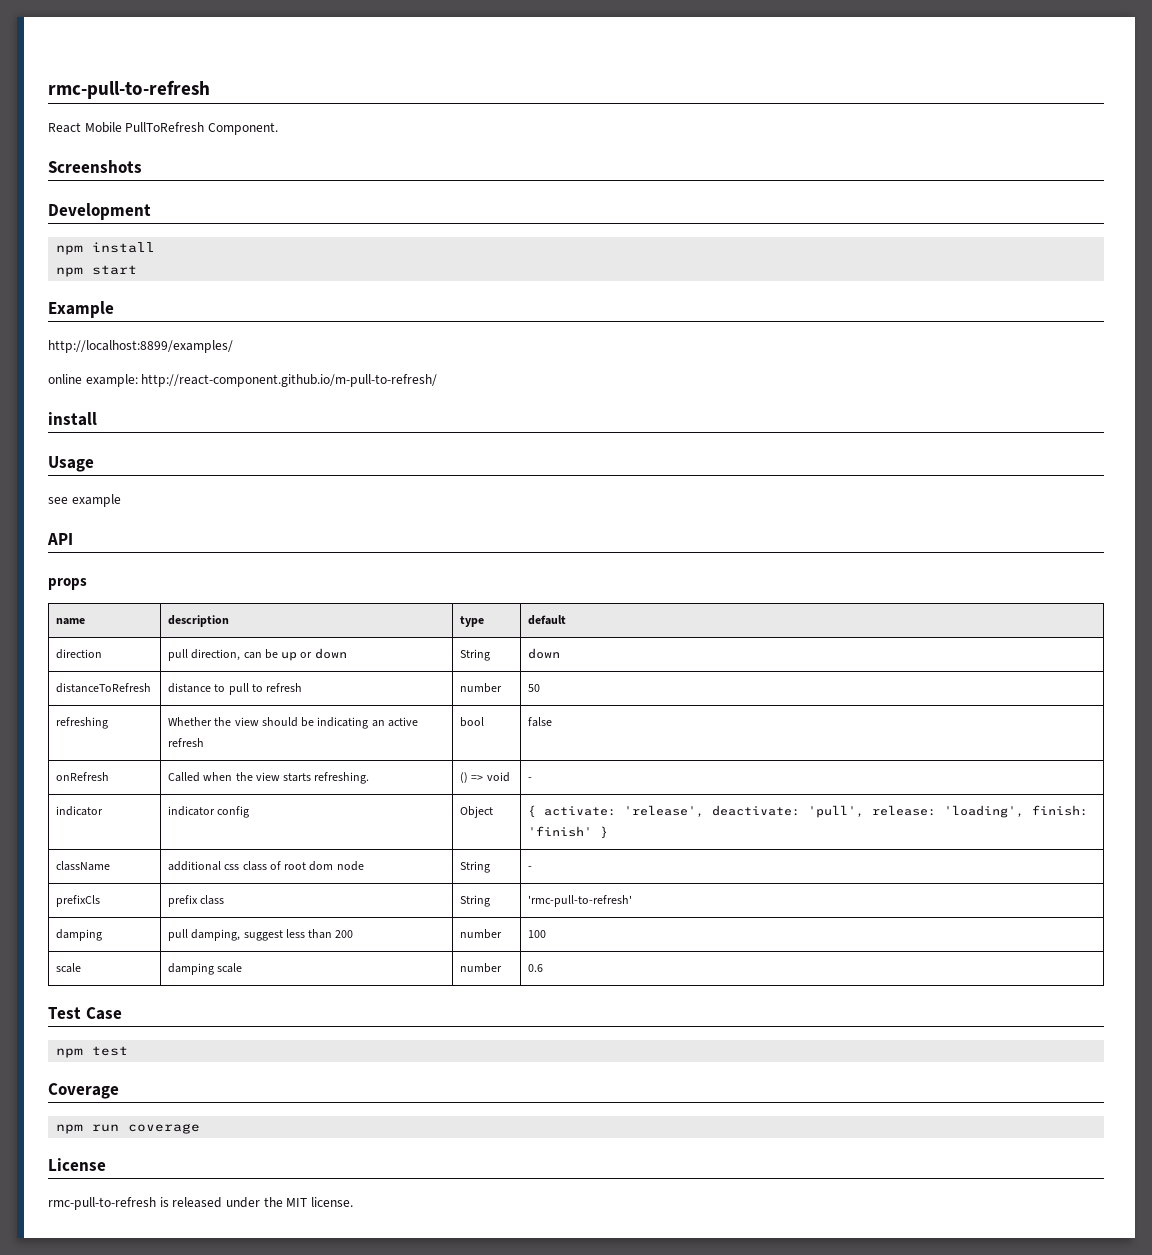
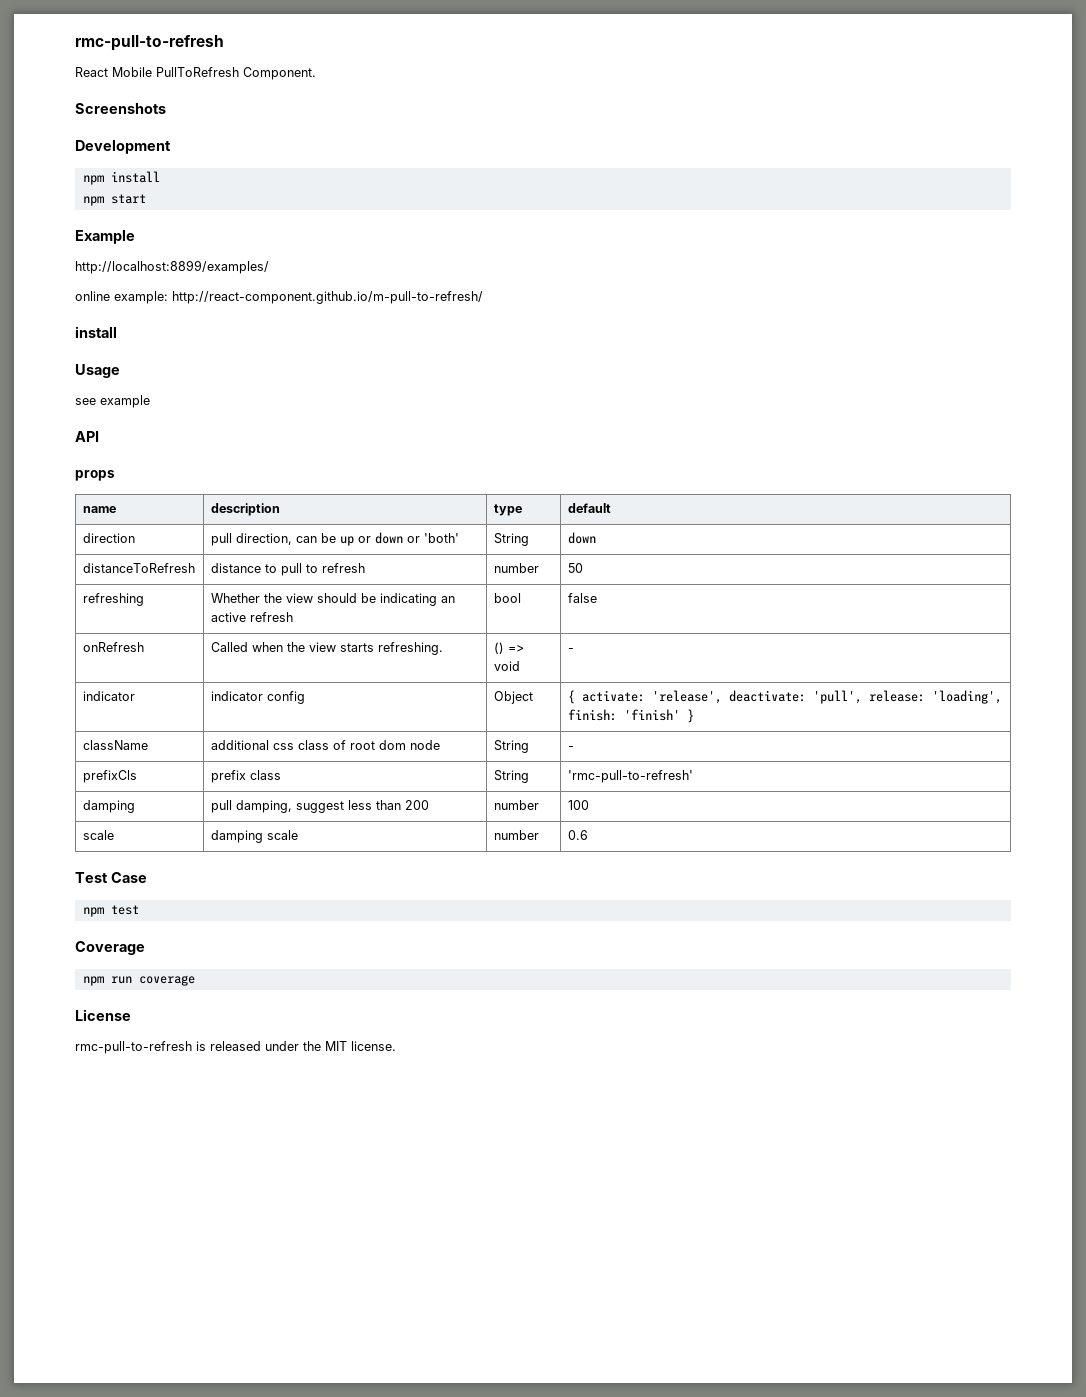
- direction | pull direction, can be up or down | String | down
+ direction | pull direction, can be up or down or 'both' | String | down

